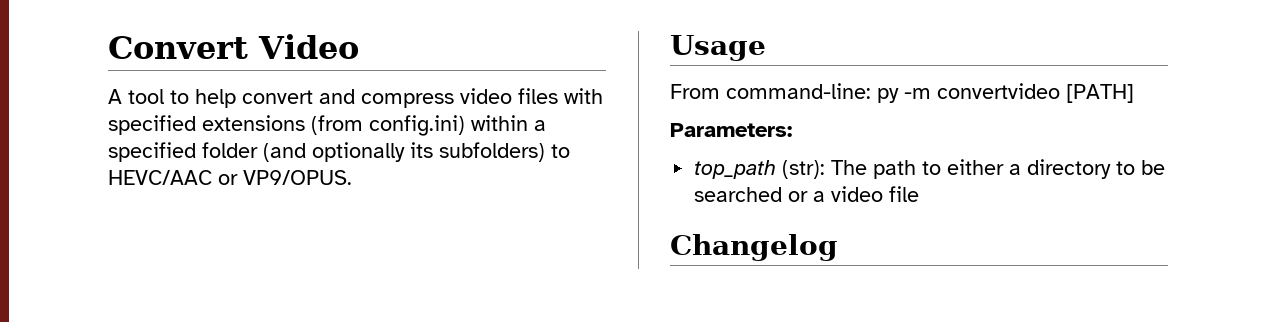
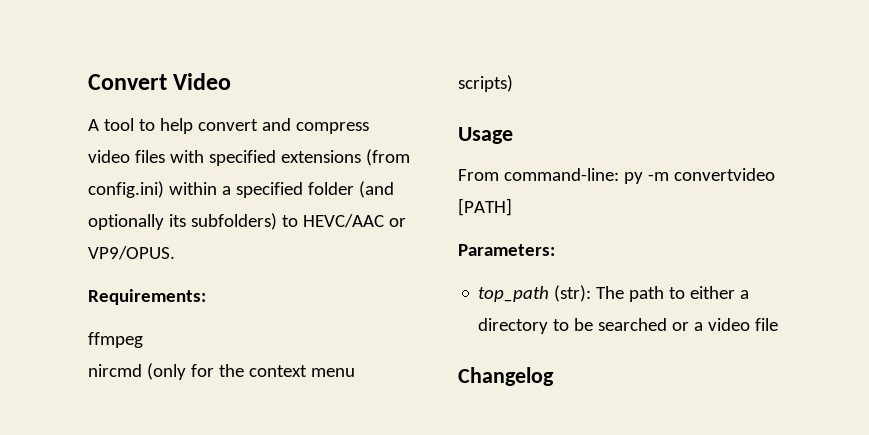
+ Requirements:
+ ffmpeg
+ nircmd (only for the context menu scripts)

